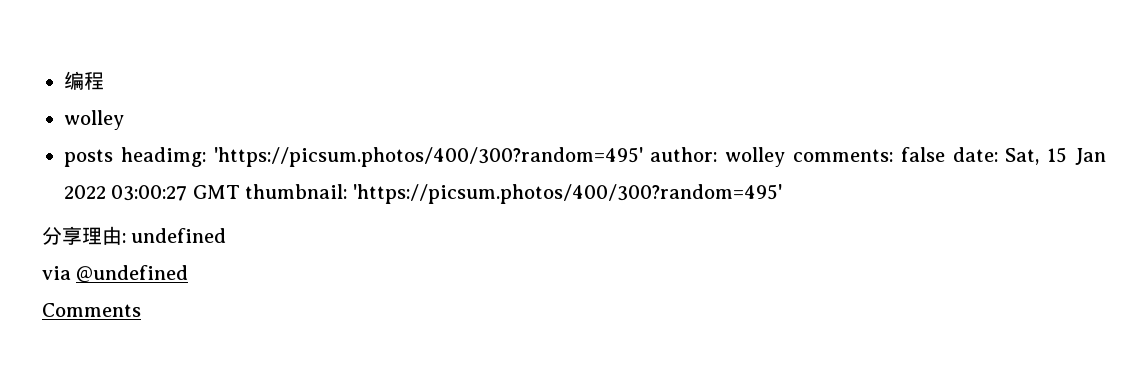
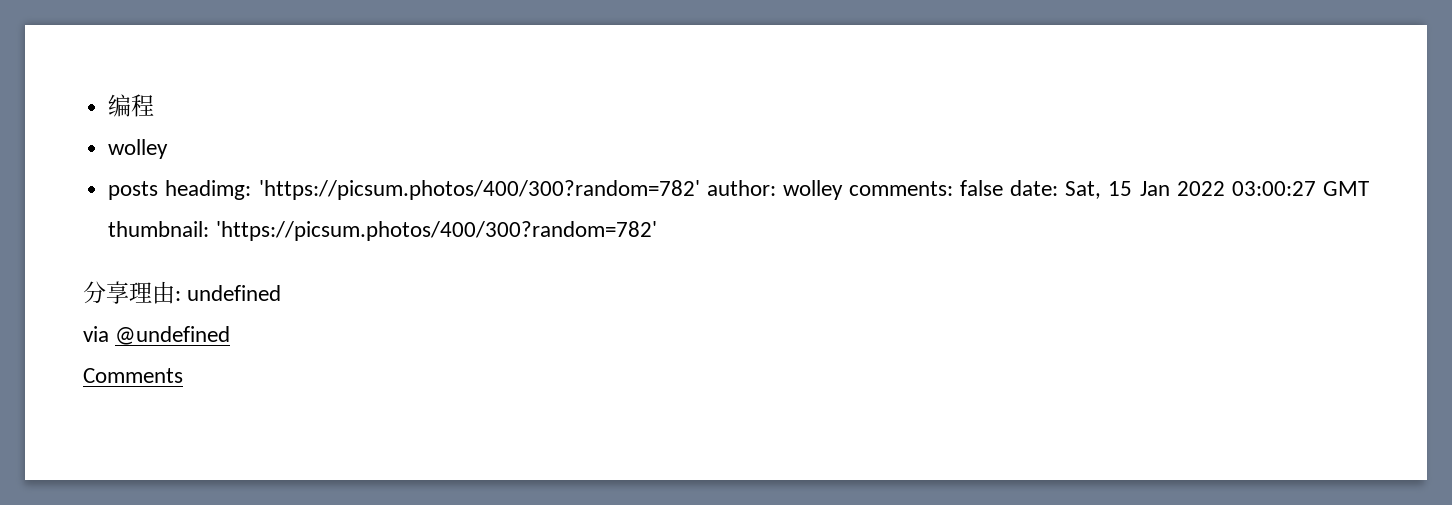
- posts headimg: 'https://picsum.photos/400/300?random=495' author: wolley comments: false date: Sat, 15 Jan 2022 03:00:27 GMT thumbnail: 'https://picsum.photos/400/300?random=495'
+ posts headimg: 'https://picsum.photos/400/300?random=782' author: wolley comments: false date: Sat, 15 Jan 2022 03:00:27 GMT thumbnail: 'https://picsum.photos/400/300?random=782'

